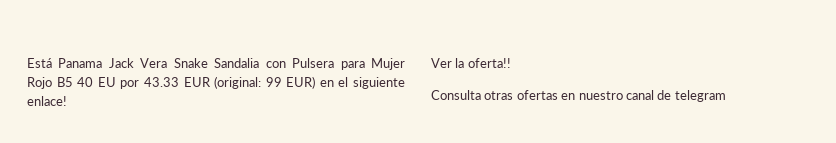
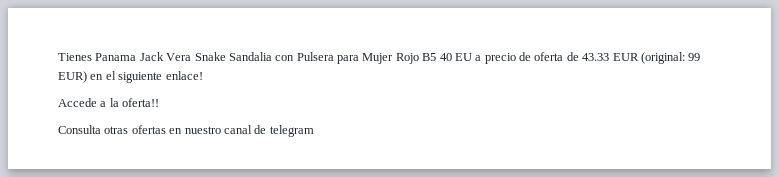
- Está Panama Jack Vera Snake Sandalia con Pulsera para Mujer Rojo B5 40 EU por 43.33 EUR (original: 99 EUR) en el siguiente enlace!
+ Tienes Panama Jack Vera Snake Sandalia con Pulsera para Mujer Rojo B5 40 EU a precio de oferta de 43.33 EUR (original: 99 EUR) en el siguiente enlace!
- Ver la oferta!!
+ Accede a la oferta!!

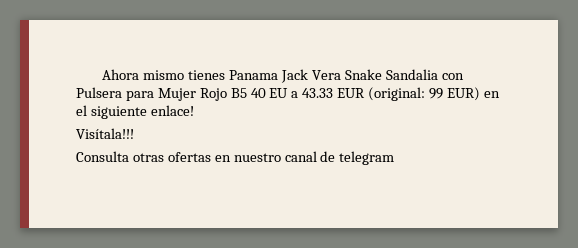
- Tienes Panama Jack Vera Snake Sandalia con Pulsera para Mujer Rojo B5 40 EU a precio de oferta de 43.33 EUR (original: 99 EUR) en el siguiente enlace!
+ Ahora mismo tienes Panama Jack Vera Snake Sandalia con Pulsera para Mujer Rojo B5 40 EU a 43.33 EUR (original: 99 EUR) en el siguiente enlace!
- Accede a la oferta!!
+ Visítala!!!

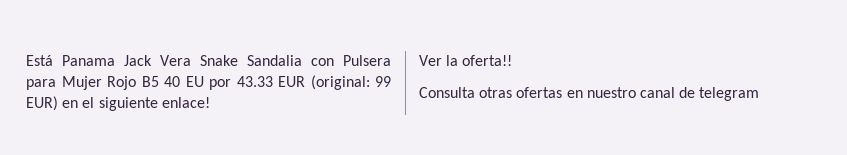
- Ahora mismo tienes Panama Jack Vera Snake Sandalia con Pulsera para Mujer Rojo B5 40 EU a 43.33 EUR (original: 99 EUR) en el siguiente enlace!
+ Está Panama Jack Vera Snake Sandalia con Pulsera para Mujer Rojo B5 40 EU por 43.33 EUR (original: 99 EUR) en el siguiente enlace!
- Visítala!!!
+ Ver la oferta!!

